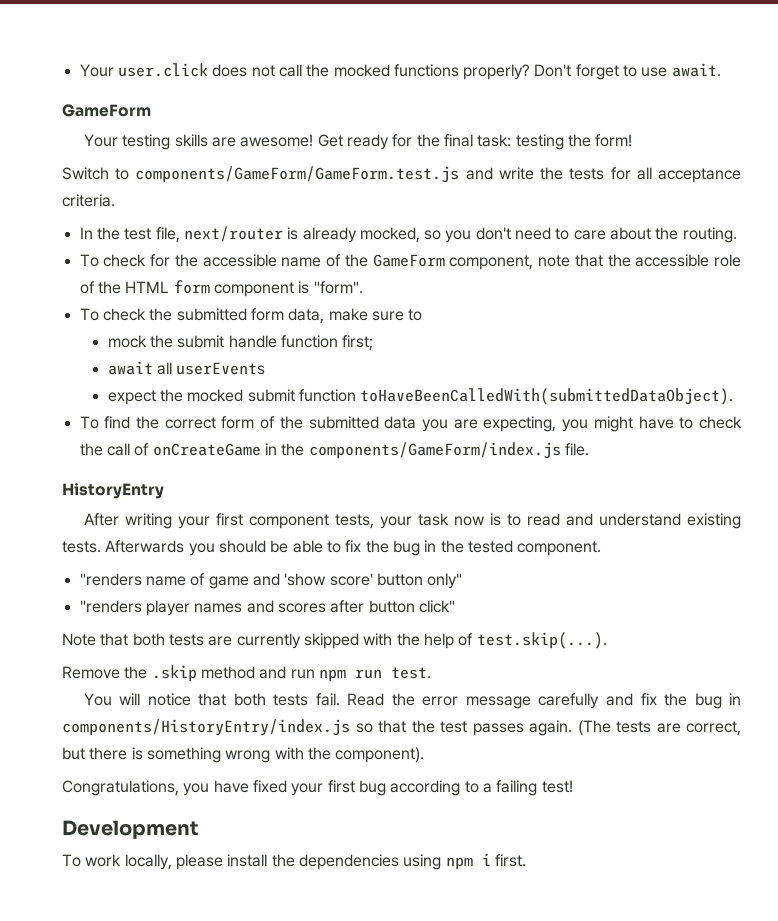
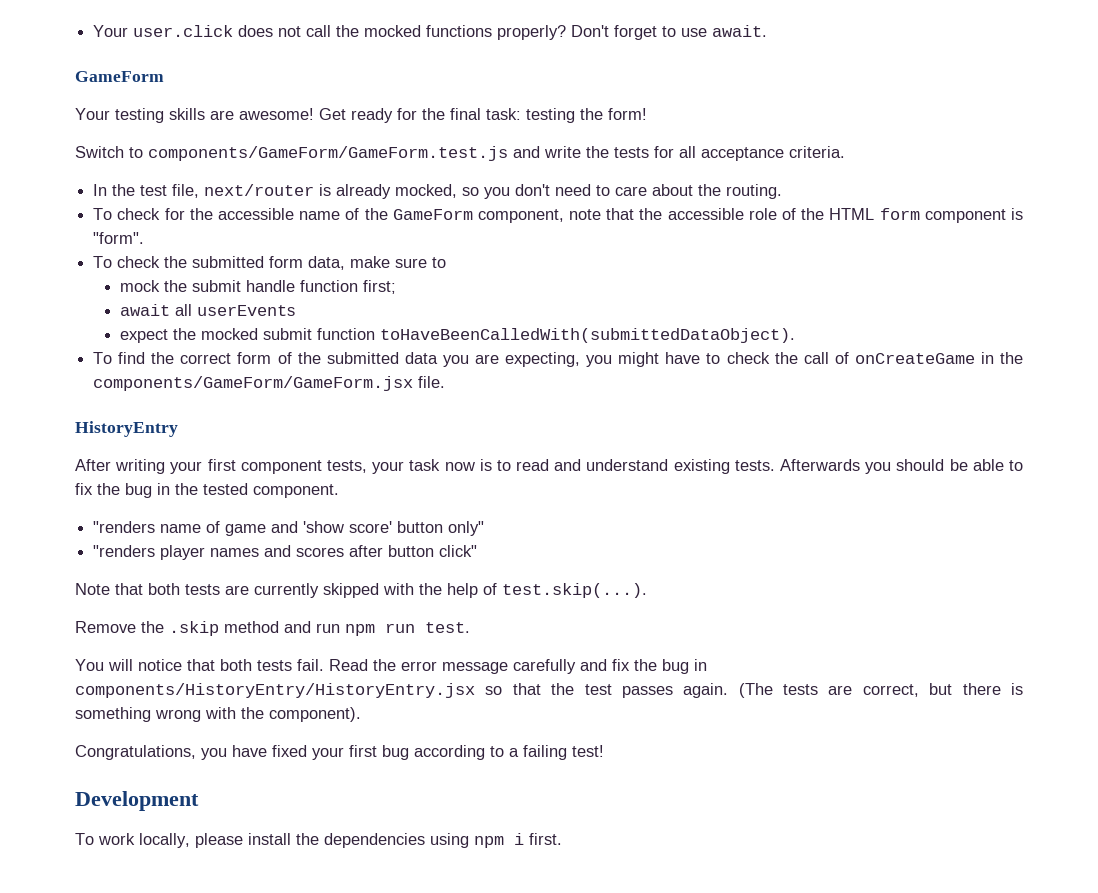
- To find the correct form of the submitted data you are expecting, you might have to check the call of onCreateGame in the components/GameForm/index.js file.
+ To find the correct form of the submitted data you are expecting, you might have to check the call of onCreateGame in the components/GameForm/GameForm.jsx file.
- Read the error message carefully and fix the bug in components/HistoryEntry/index.js so that the test passes again.
+ Read the error message carefully and fix the bug in components/HistoryEntry/HistoryEntry.jsx so that the test passes again.

